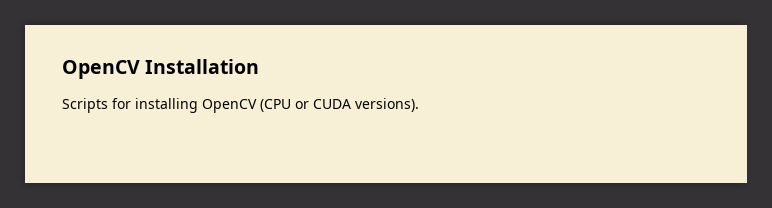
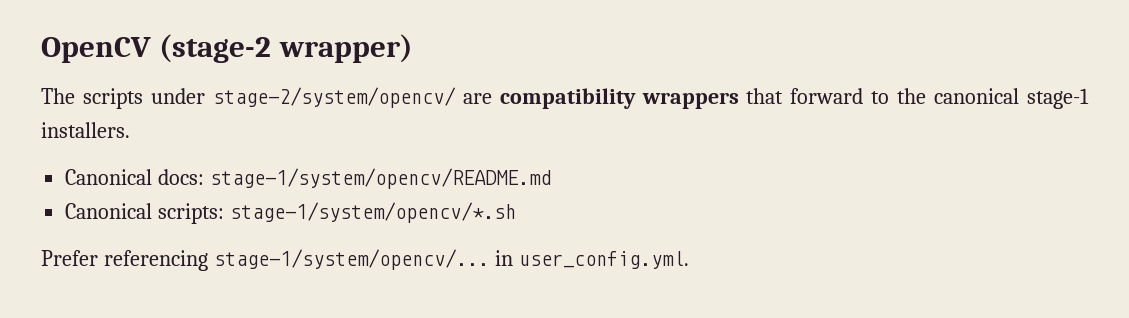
- OpenCV Installation
- Scripts for installing OpenCV (CPU or CUDA versions).
+ OpenCV (stage-2 wrapper)
+ The scripts under stage-2/system/opencv/ are compatibility wrappers that forward to the canonical stage-1 installers.
+ Canonical docs: stage-1/system/opencv/README.md
+ Canonical scripts: stage-1/system/opencv/*.sh
+ Prefer referencing stage-1/system/opencv/... in user_config.yml.

